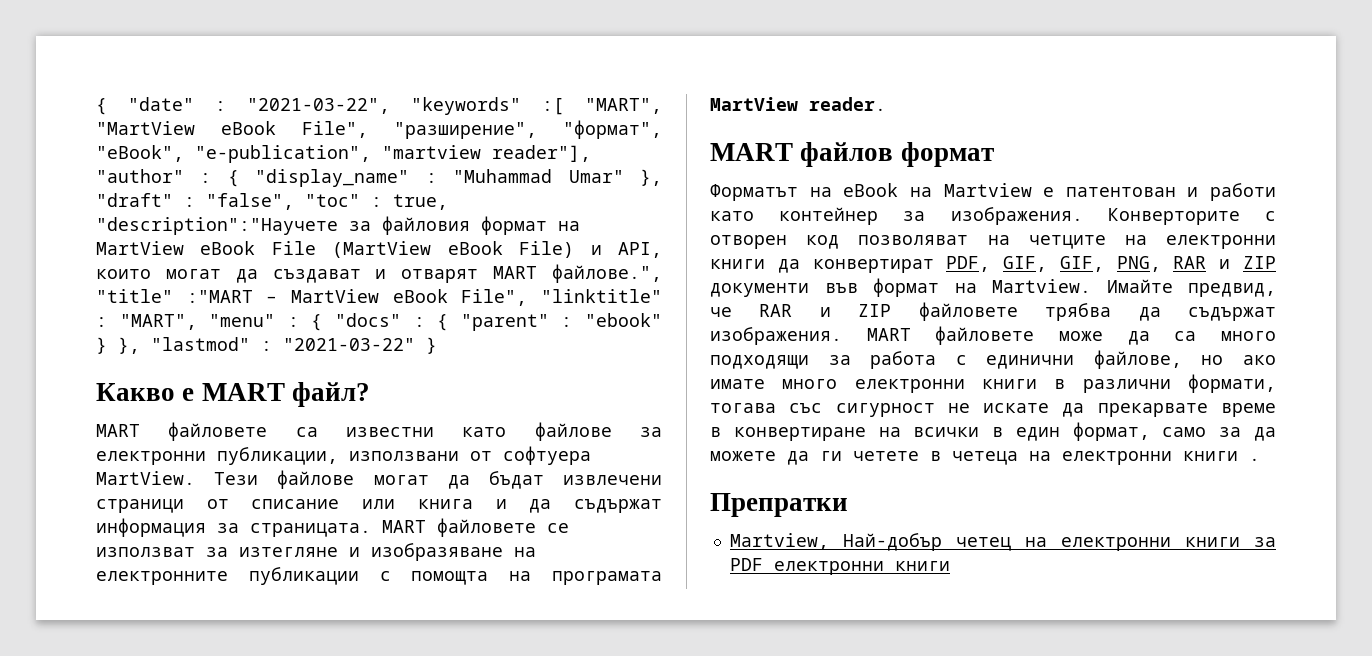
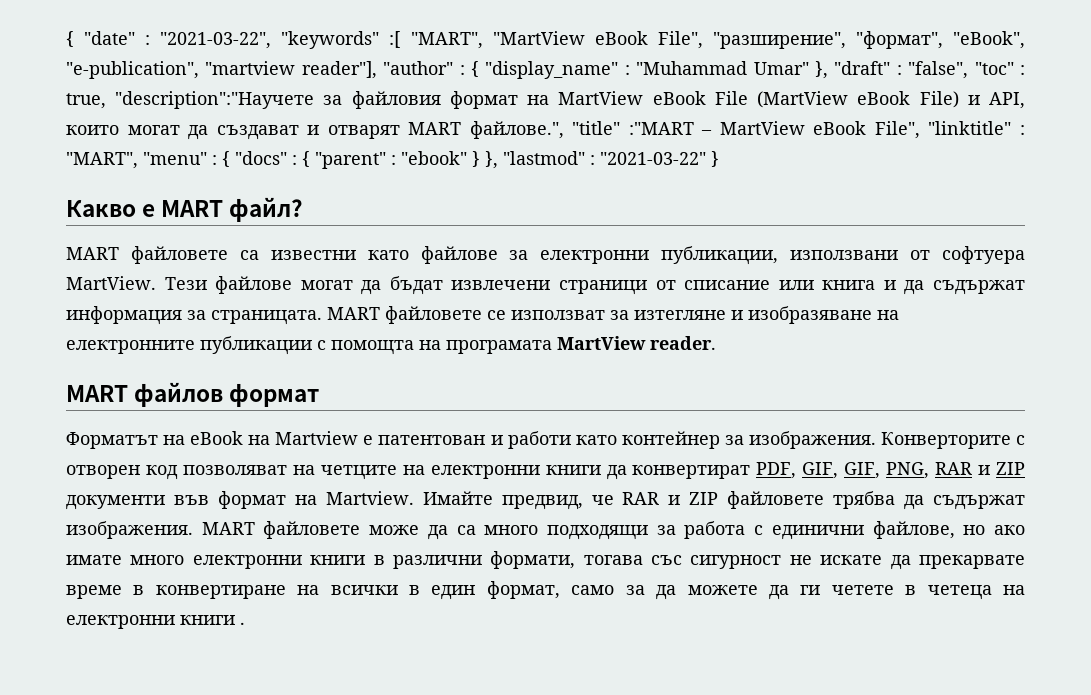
- Препратки
- Martview, Най-добър четец на електронни книги за PDF електронни книги

